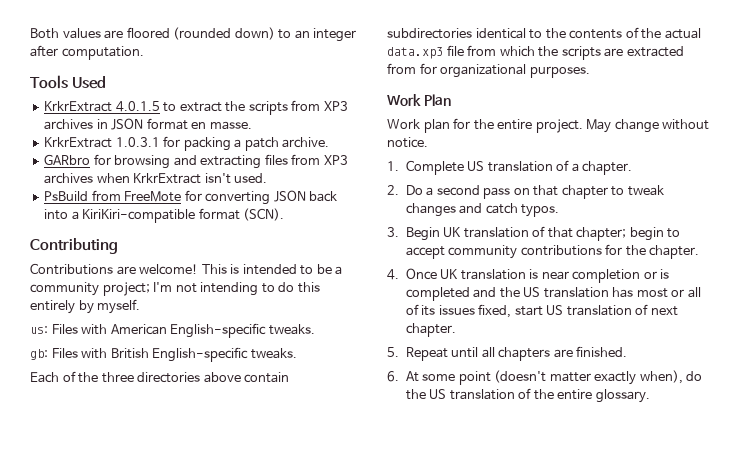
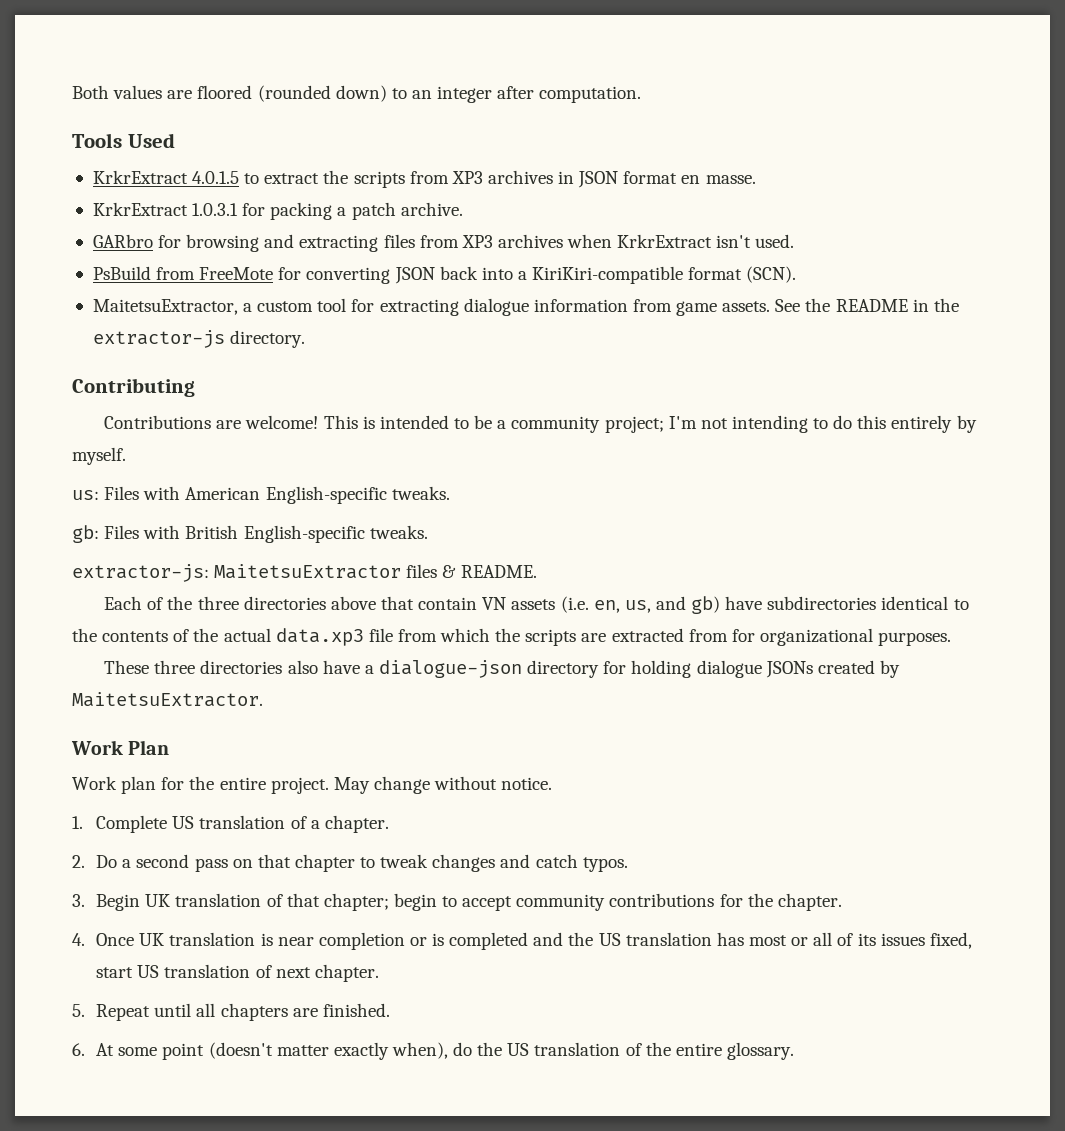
+ MaitetsuExtractor, a custom tool for extracting dialogue information from game assets. See the README in the extractor-js directory.
+ extractor-js: MaitetsuExtractor files & README.
- Each of the three directories above contain subdirectories identical to the contents of the actual data.xp3 file from which the scripts are extracted from for organizational purposes.
+ Each of the three directories above that contain VN assets (i.e. en, us, and gb) have subdirectories identical to the contents of the actual data.xp3 file from which the scripts are extracted from for organizational purposes.
+ These three directories also have a dialogue-json directory for holding dialogue JSONs created by MaitetsuExtractor.

